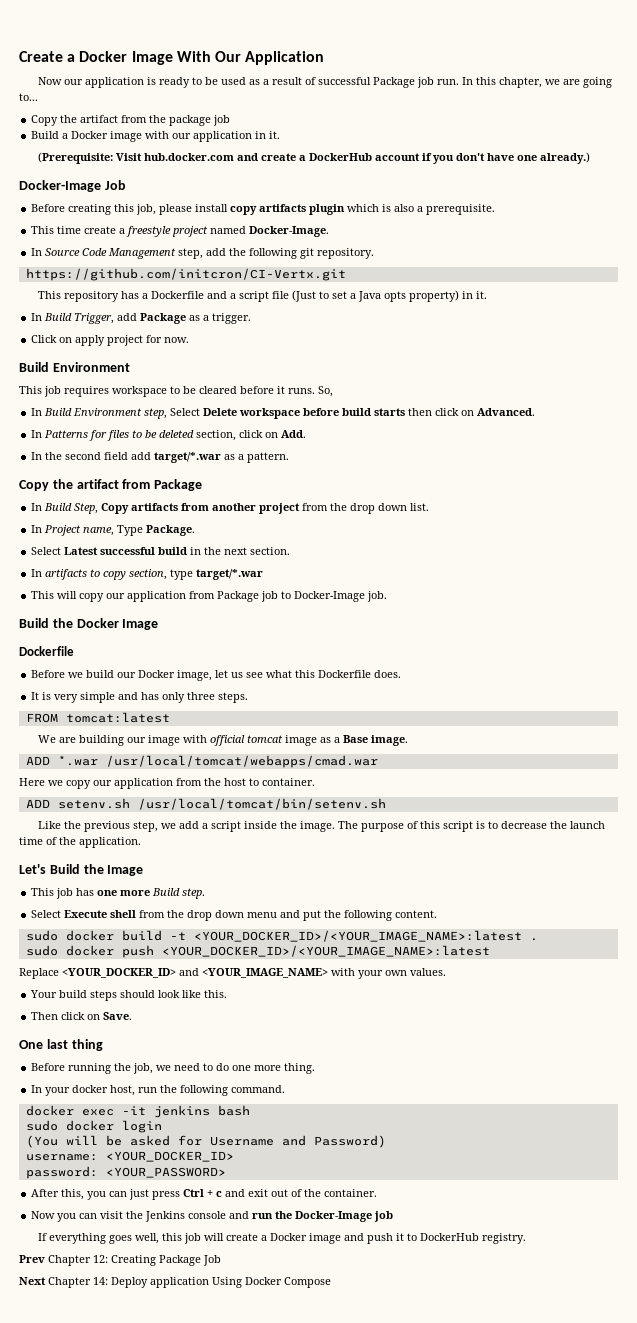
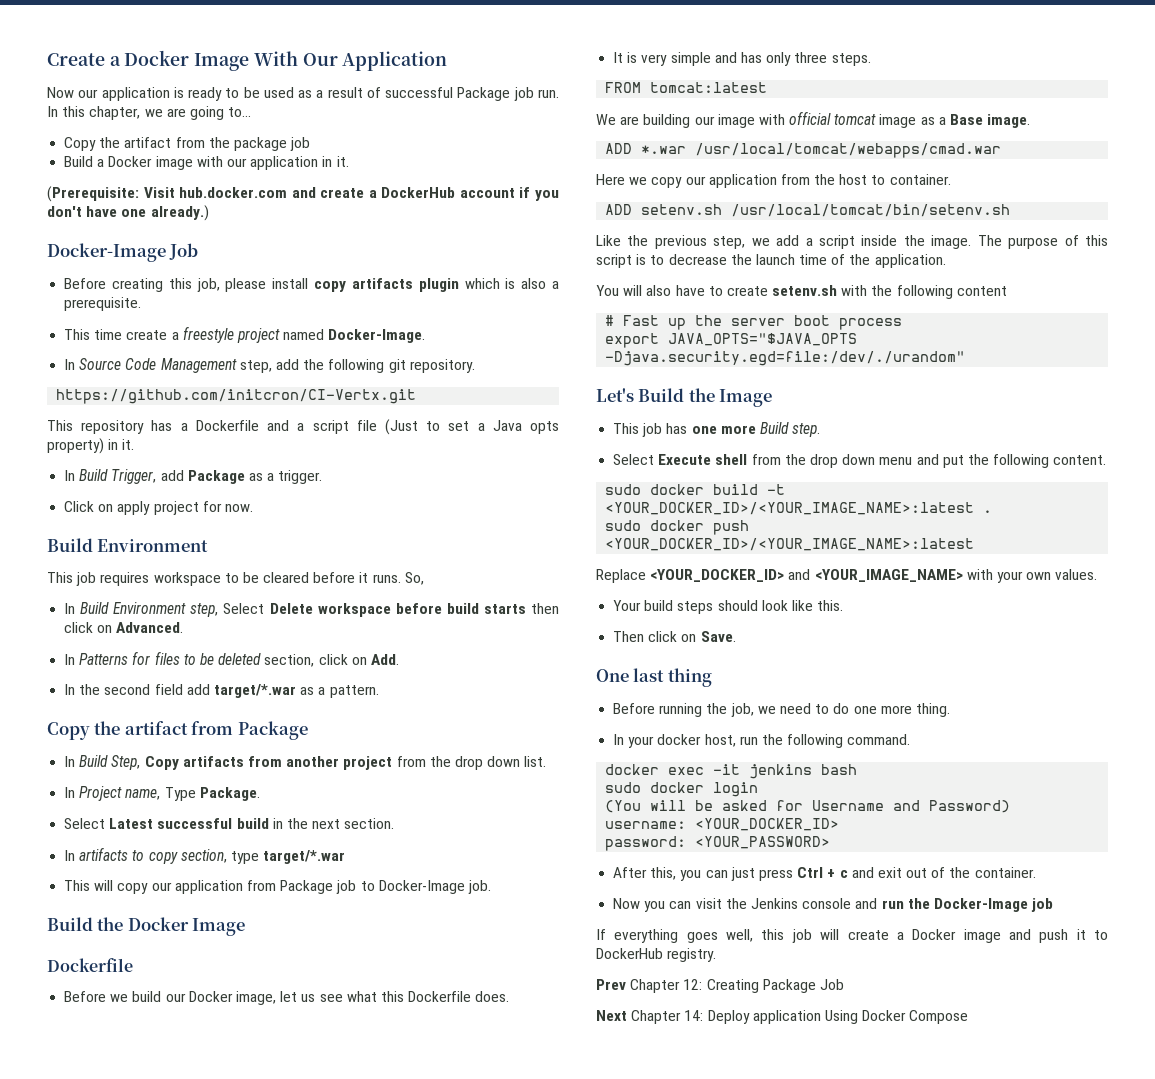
+ You will also have to create setenv.sh with the following content
+ # Fast up the server boot process
+ export JAVA_OPTS="$JAVA_OPTS -Djava.security.egd=file:/dev/./urandom"

